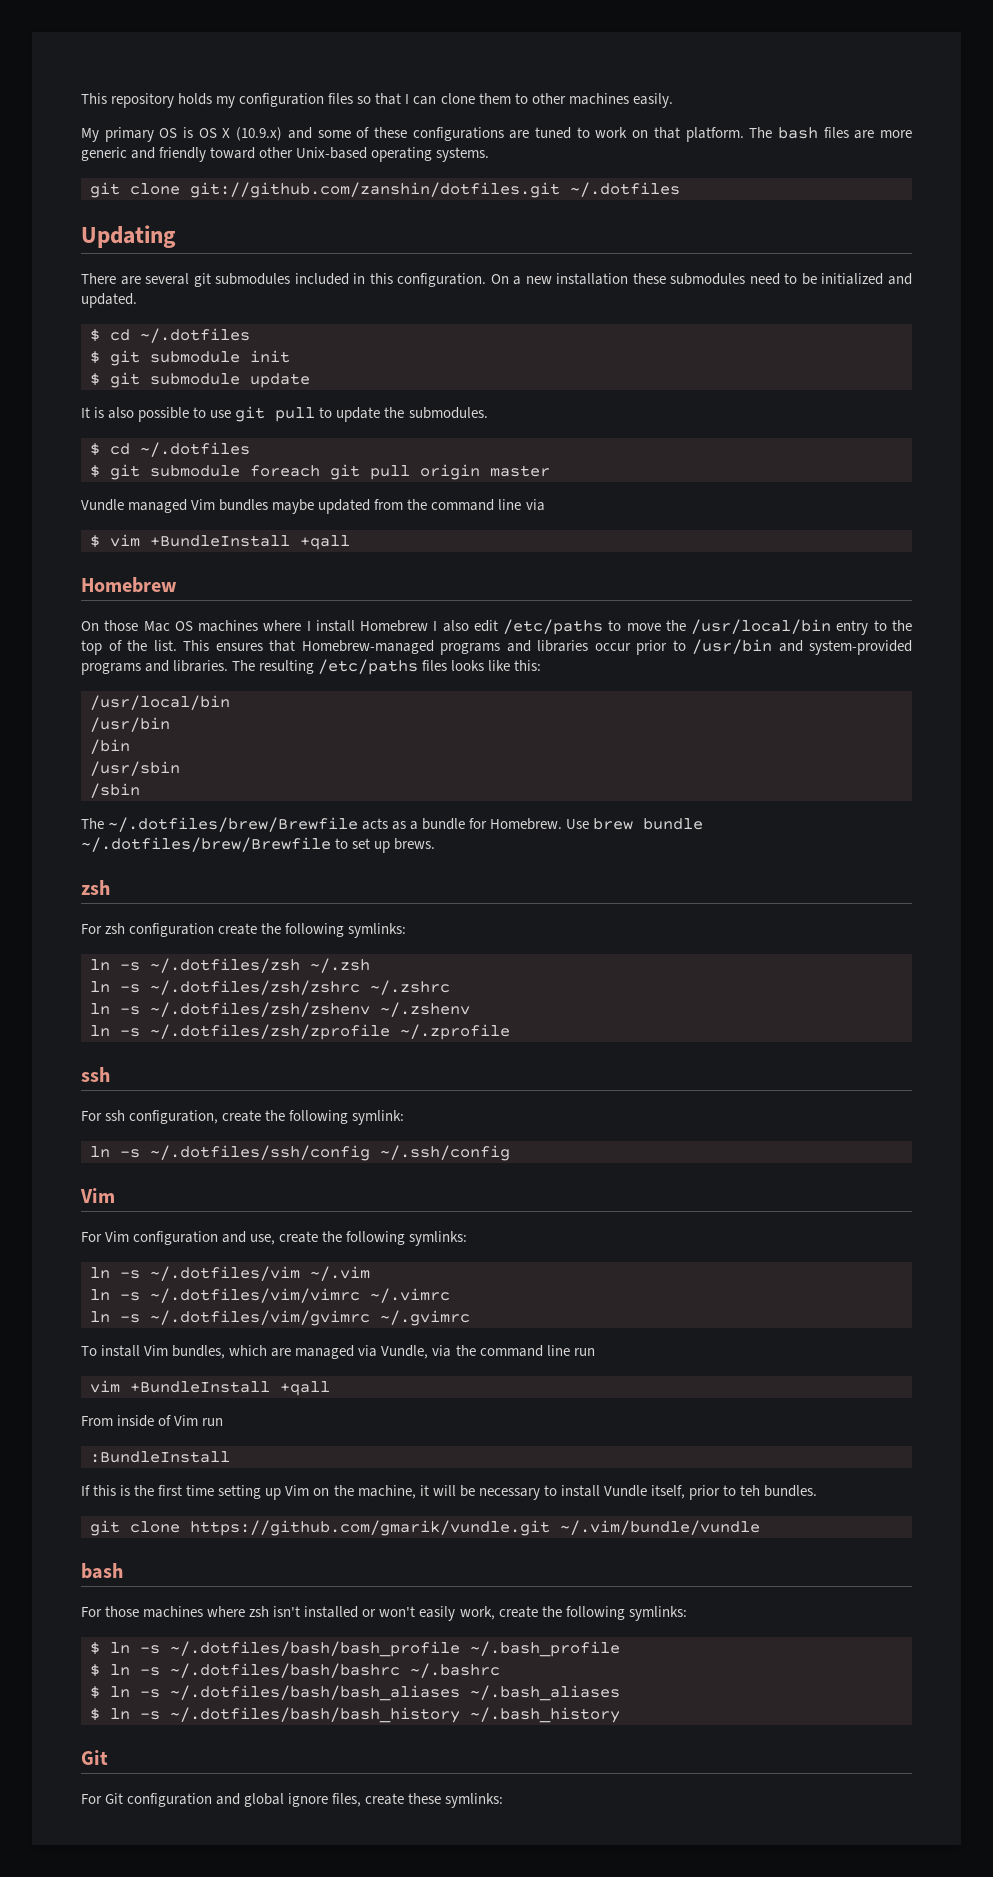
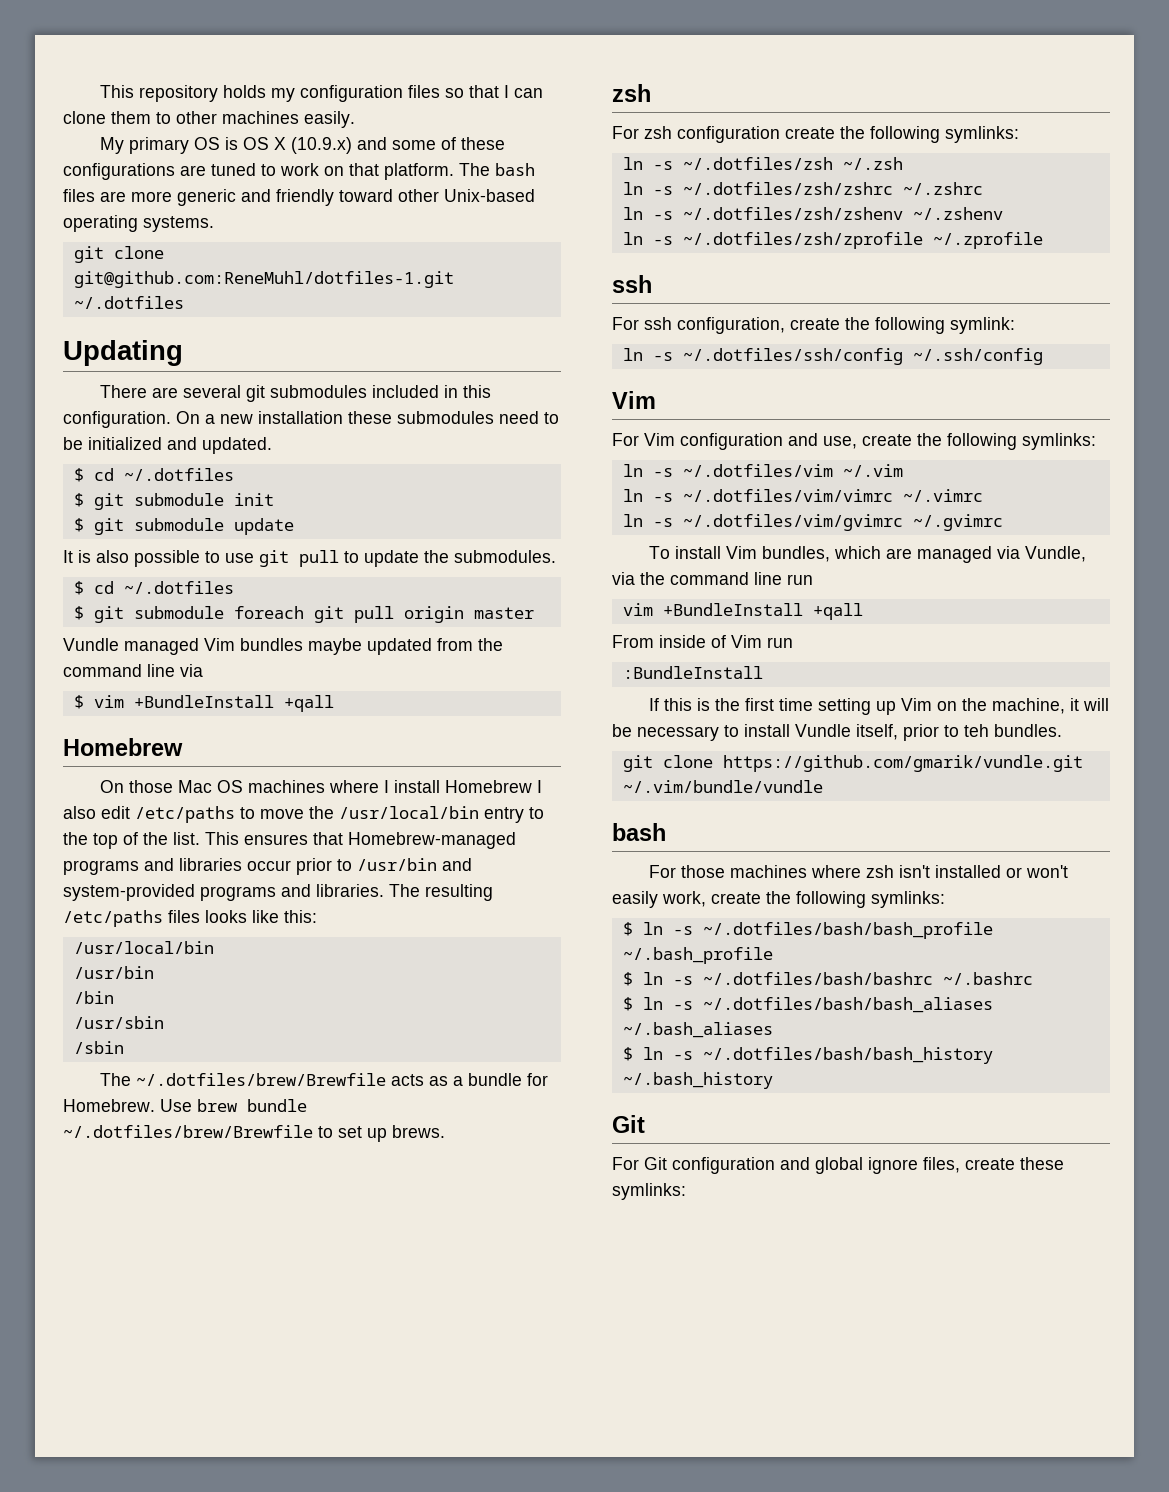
- git clone git://github.com/zanshin/dotfiles.git ~/.dotfiles
+ git clone git@github.com:ReneMuhl/dotfiles-1.git ~/.dotfiles

